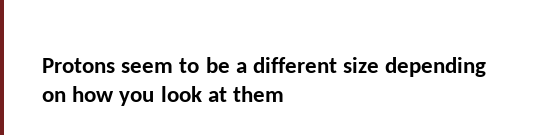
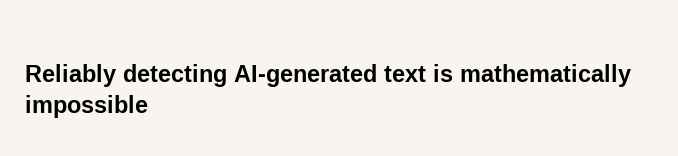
- Protons seem to be a different size depending on how you look at them
+ Reliably detecting AI-generated text is mathematically impossible

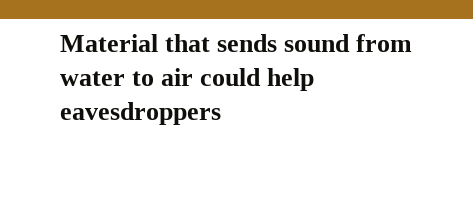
- Reliably detecting AI-generated text is mathematically impossible
+ Material that sends sound from water to air could help eavesdroppers

